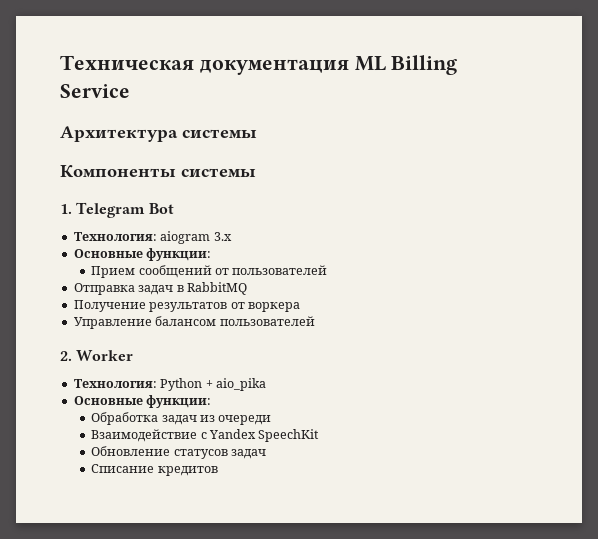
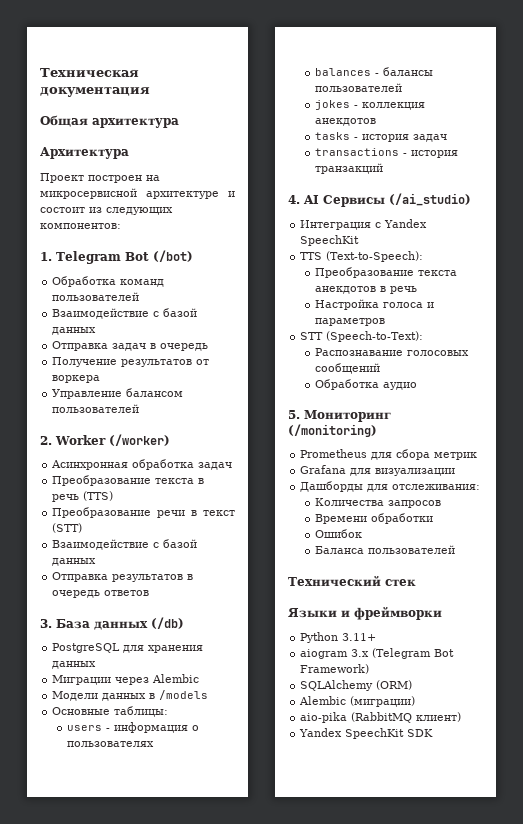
- Техническая документация ML Billing Service
- Архитектура системы
- Компоненты системы
- 1. Telegram Bot
- Технология: aiogram 3.x
- Основные функции:
- Прием сообщений от пользователей
+ Техническая документация
+ Общая архитектура
+ Архитектура
+ Проект построен на микросервисной архитектуре и состоит из следующих компонентов:
+ 1. Telegram Bot (/bot)
+ Обработка команд пользователей
+ Взаимодействие с базой данных
- Отправка задач в RabbitMQ
+ Отправка задач в очередь
- 2. Worker
- Технология: Python + aio_pika
- Основные функции:
- Обработка задач из очереди
- Взаимодействие с Yandex SpeechKit
- Обновление статусов задач
- Списание кредитов
+ 2. Worker (/worker)
+ Асинхронная обработка задач
+ Преобразование текста в речь (TTS)
+ Преобразование речи в текст (STT)
+ Взаимодействие с базой данных
+ Отправка результатов в очередь ответов
+ 3. База данных (/db)
+ PostgreSQL для хранения данных
+ Миграции через Alembic
+ Модели данных в /models
+ Основные таблицы:
+ users - информация о пользователях
+ balances - балансы пользователей
+ jokes - коллекция анекдотов
+ tasks - история задач
+ transactions - история транзакций
+ 4. AI Сервисы (/ai_studio)
+ Интеграция с Yandex SpeechKit
+ TTS (Text-to-Speech):
+ Преобразование текста анекдотов в речь
+ Настройка голоса и параметров
+ STT (Speech-to-Text):
+ Распознавание голосовых сообщений
+ Обработка аудио
+ 5. Мониторинг (/monitoring)
+ Prometheus для сбора метрик
+ Grafana для визуализации
+ Дашборды для отслеживания:
+ Количества запросов
+ Времени обработки
+ Ошибок
+ Баланса пользователей
+ Технический стек
+ Языки и фреймворки
+ Python 3.11+
+ aiogram 3.x (Telegram Bot Framework)
+ SQLAlchemy (ORM)
+ Alembic (миграции)
+ aio-pika (RabbitMQ клиент)
+ Yandex SpeechKit SDK

